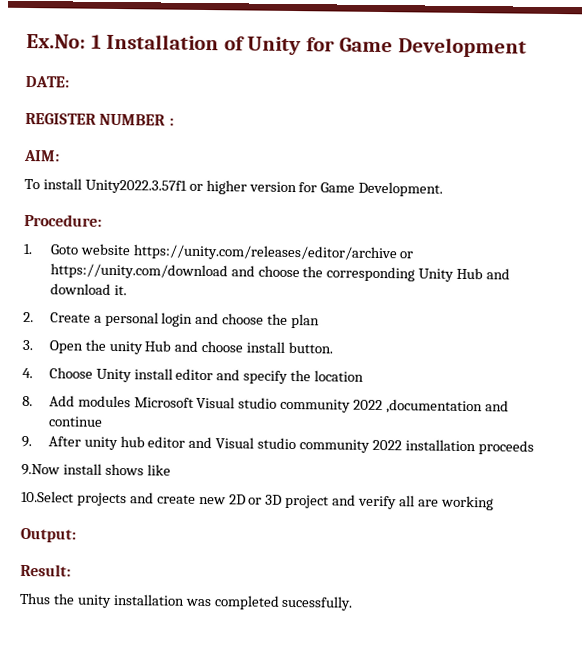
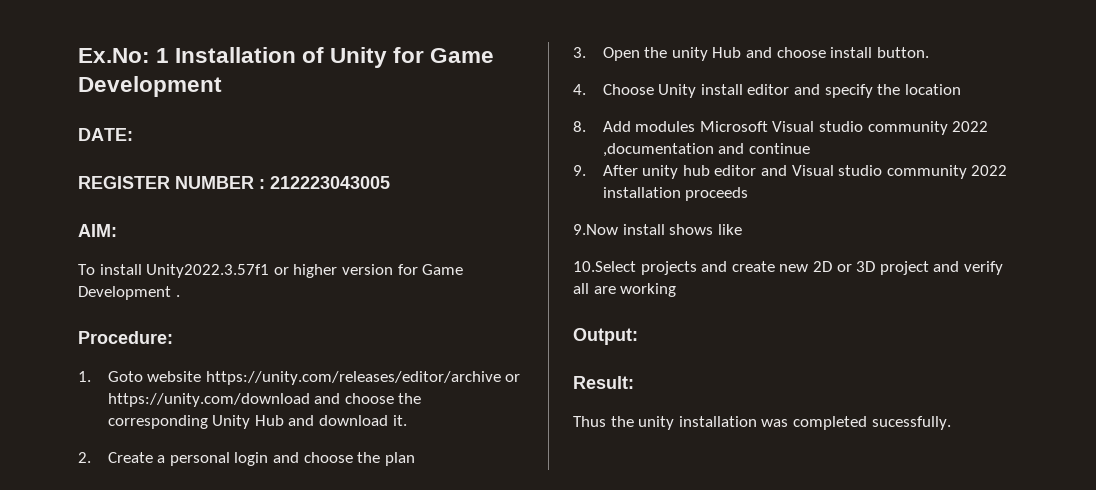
- REGISTER NUMBER :
+ REGISTER NUMBER : 212223043005
- To install Unity2022.3.57f1 or higher version for Game Development.
+ To install Unity2022.3.57f1 or higher version for Game Development .

